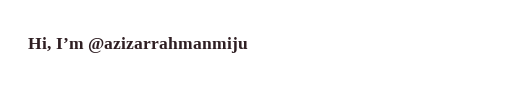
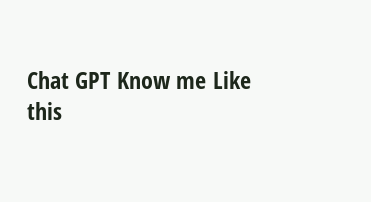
- Hi, I’m @azizarrahmanmiju
+ Chat GPT Know me Like this

